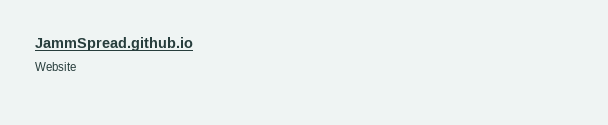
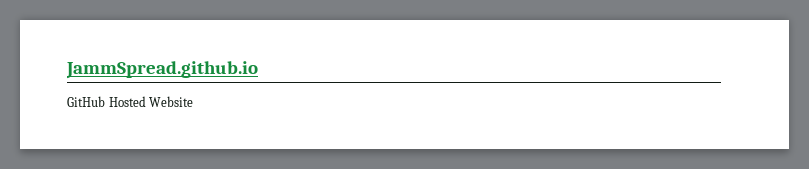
- Website
+ GitHub Hosted Website

